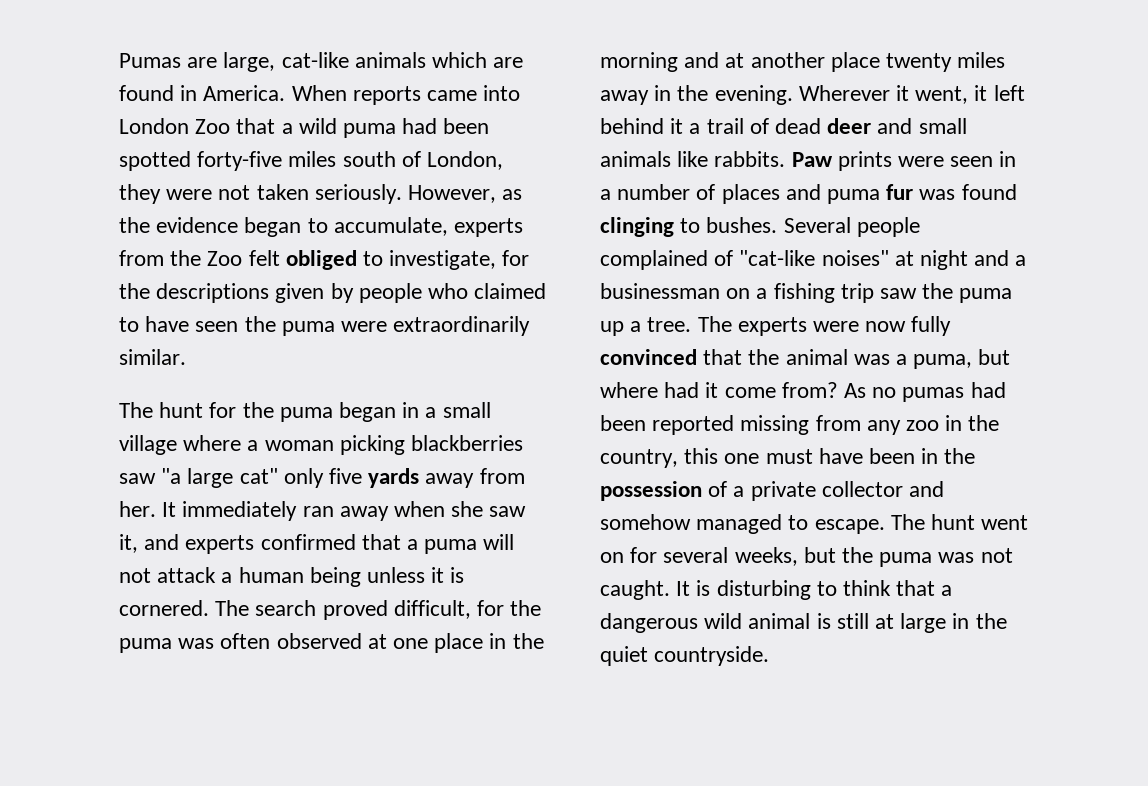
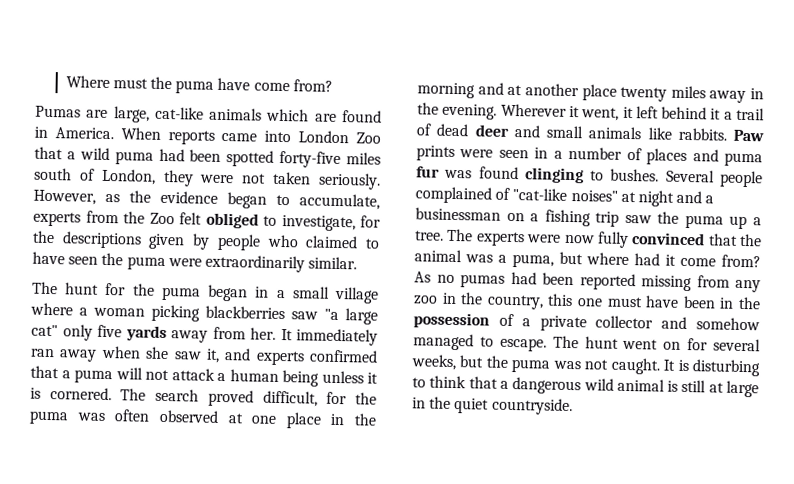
+ Where must the puma have come from?

